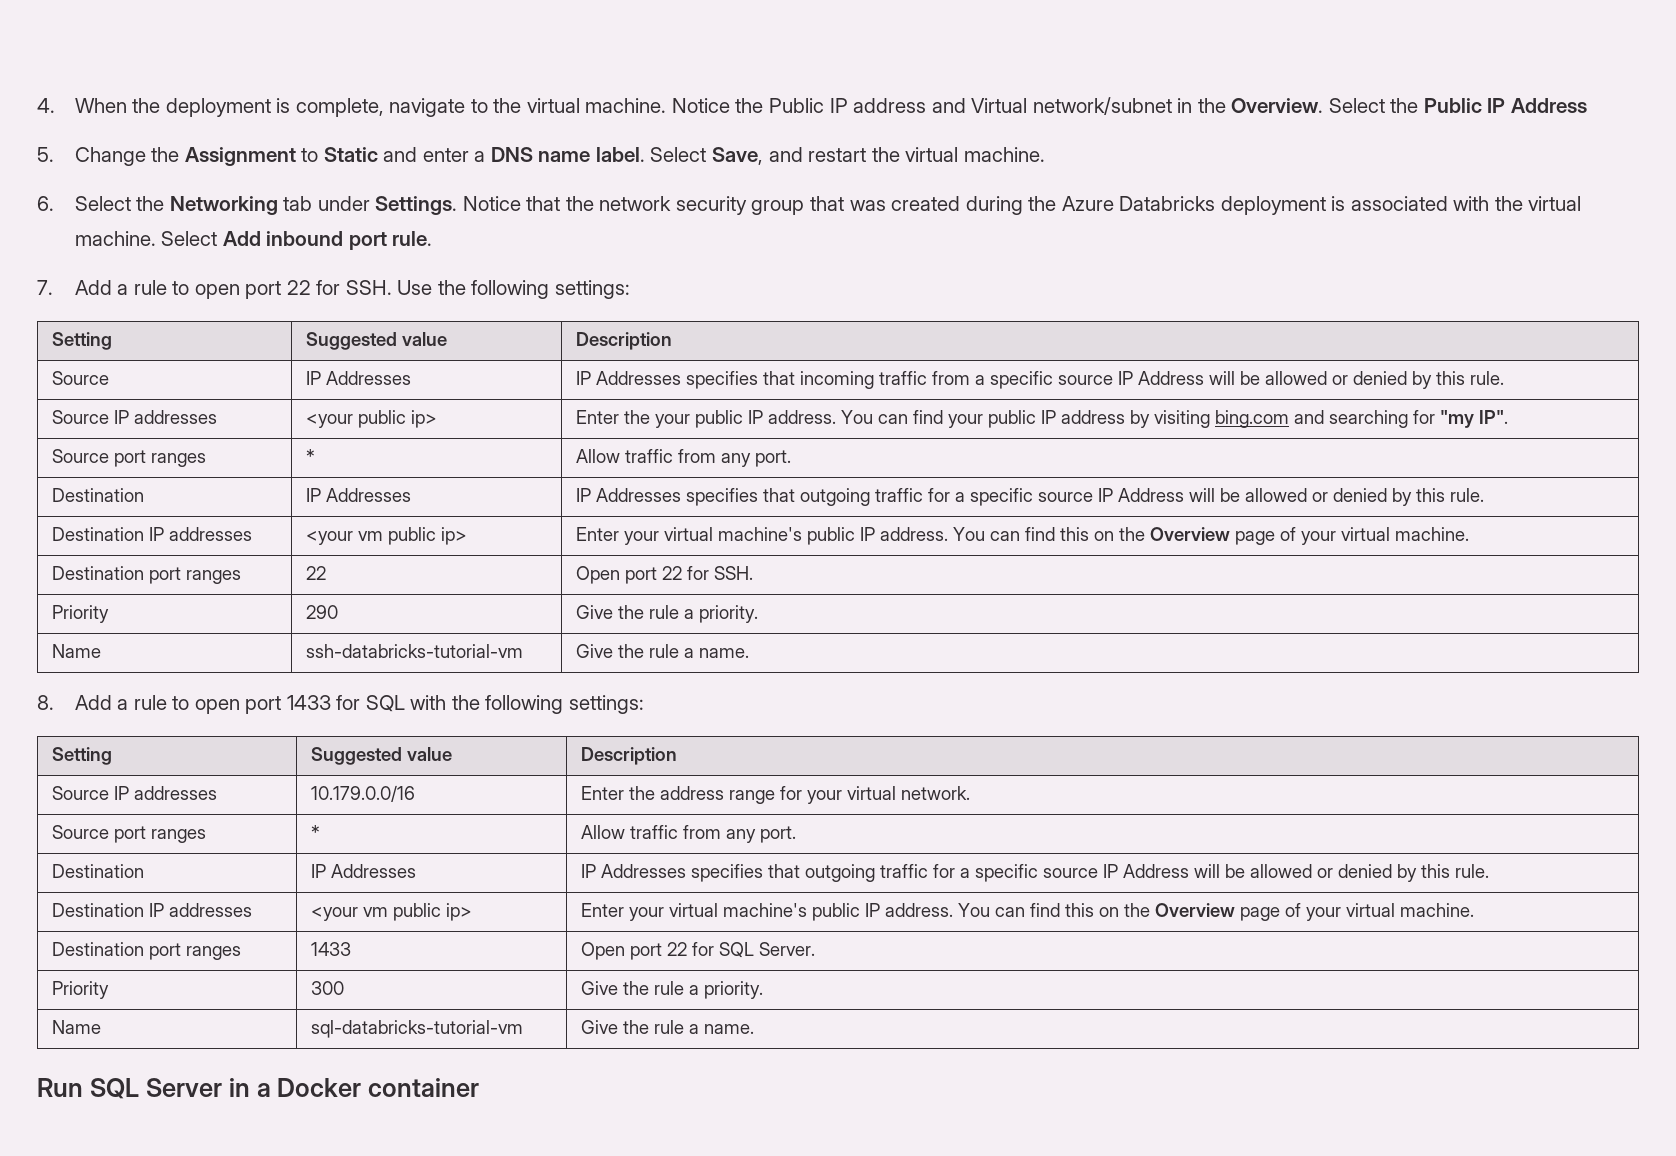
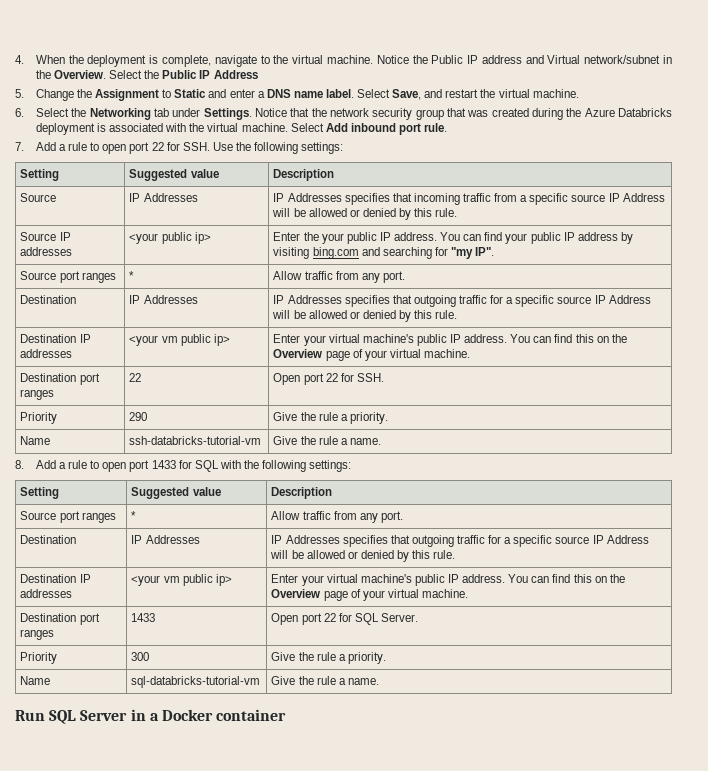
- Source IP addresses | 10.179.0.0/16 | Enter the address range for your virtual network.

